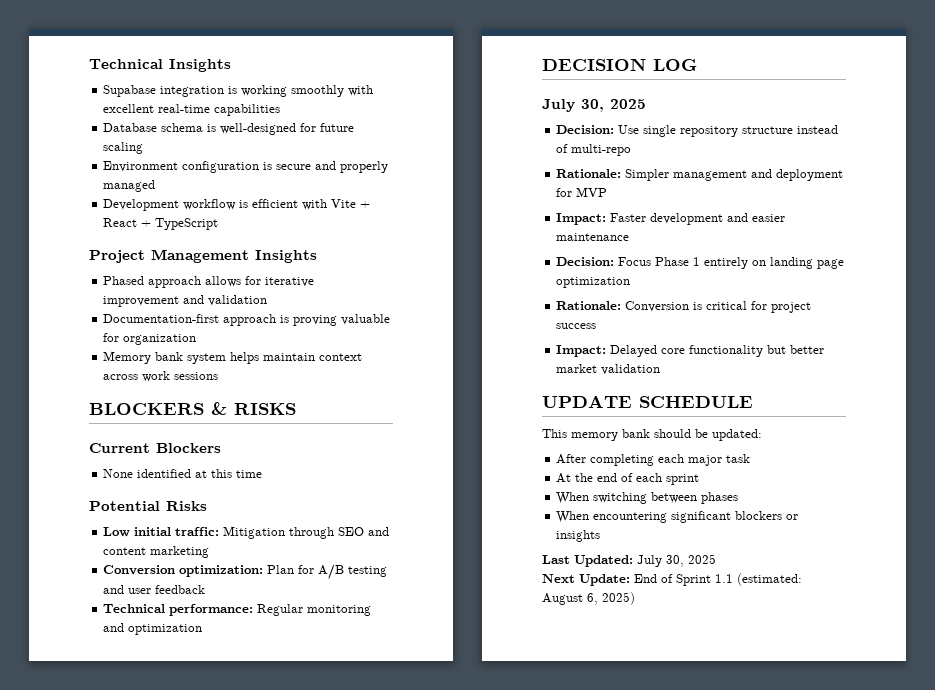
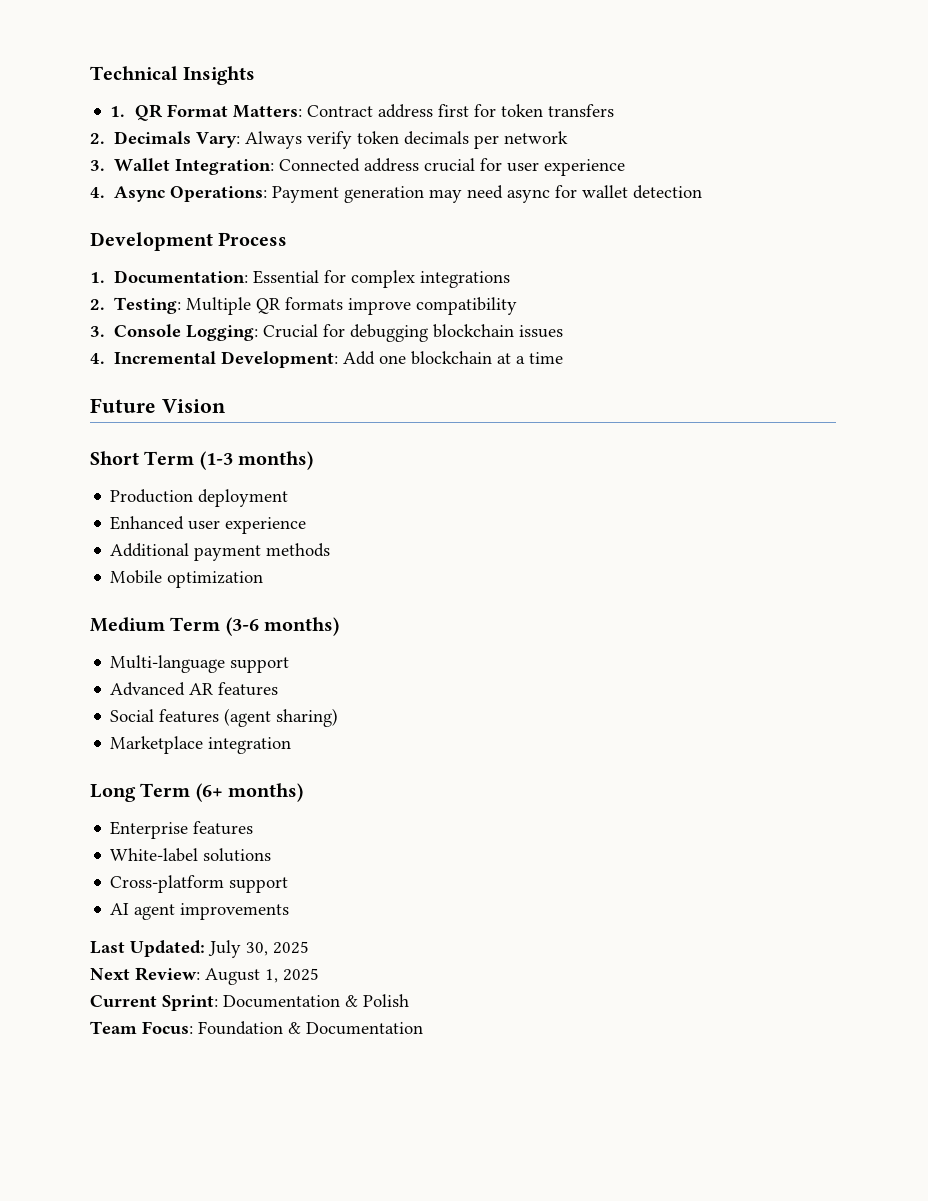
- Supabase integration is working smoothly with excellent real-time capabilities
- Database schema is well-designed for future scaling
- Environment configuration is secure and properly managed
- Development workflow is efficient with Vite + React + TypeScript
- Project Management Insights
- Phased approach allows for iterative improvement and validation
- Documentation-first approach is proving valuable for organization
- Memory bank system helps maintain context across work sessions
- BLOCKERS & RISKS
- Current Blockers
- None identified at this time
- Potential Risks
- Low initial traffic: Mitigation through SEO and content marketing
- Conversion optimization: Plan for A/B testing and user feedback
- Technical performance: Regular monitoring and optimization
- DECISION LOG
- July 30, 2025
- Decision: Use single repository structure instead of multi-repo
- Rationale: Simpler management and deployment for MVP
- Impact: Faster development and easier maintenance
- Decision: Focus Phase 1 entirely on landing page optimization
- Rationale: Conversion is critical for project success
- Impact: Delayed core functionality but better market validation
- UPDATE SCHEDULE
- This memory bank should be updated:
- After completing each major task
- At the end of each sprint
- When switching between phases
- When encountering significant blockers or insights
+ 1. QR Format Matters: Contract address first for token transfers
+ 2. Decimals Vary: Always verify token decimals per network
+ 3. Wallet Integration: Connected address crucial for user experience
+ 4. Async Operations: Payment generation may need async for wallet detection
+ Development Process
+ 1. Documentation: Essential for complex integrations
+ 2. Testing: Multiple QR formats improve compatibility
+ 3. Console Logging: Crucial for debugging blockchain issues
+ 4. Incremental Development: Add one blockchain at a time
+ Future Vision
+ Short Term (1-3 months)
+ Production deployment
+ Enhanced user experience
+ Additional payment methods
+ Mobile optimization
+ Medium Term (3-6 months)
+ Multi-language support
+ Advanced AR features
+ Social features (agent sharing)
+ Marketplace integration
+ Long Term (6+ months)
+ Enterprise features
+ White-label solutions
+ Cross-platform support
+ AI agent improvements
- Next Update: End of Sprint 1.1 (estimated: August 6, 2025)
+ Next Review: August 1, 2025
+ Current Sprint: Documentation & Polish
+ Team Focus: Foundation & Documentation

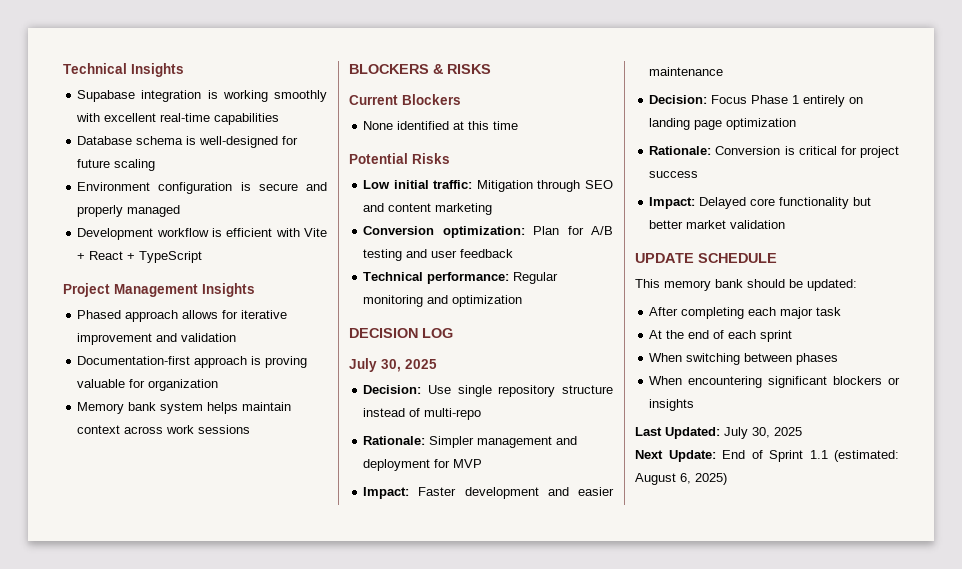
- 1. QR Format Matters: Contract address first for token transfers
- 2. Decimals Vary: Always verify token decimals per network
- 3. Wallet Integration: Connected address crucial for user experience
- 4. Async Operations: Payment generation may need async for wallet detection
- Development Process
- 1. Documentation: Essential for complex integrations
- 2. Testing: Multiple QR formats improve compatibility
- 3. Console Logging: Crucial for debugging blockchain issues
- 4. Incremental Development: Add one blockchain at a time
- Future Vision
- Short Term (1-3 months)
- Production deployment
- Enhanced user experience
- Additional payment methods
- Mobile optimization
- Medium Term (3-6 months)
- Multi-language support
- Advanced AR features
- Social features (agent sharing)
- Marketplace integration
- Long Term (6+ months)
- Enterprise features
- White-label solutions
- Cross-platform support
- AI agent improvements
+ Supabase integration is working smoothly with excellent real-time capabilities
+ Database schema is well-designed for future scaling
+ Environment configuration is secure and properly managed
+ Development workflow is efficient with Vite + React + TypeScript
+ Project Management Insights
+ Phased approach allows for iterative improvement and validation
+ Documentation-first approach is proving valuable for organization
+ Memory bank system helps maintain context across work sessions
+ BLOCKERS & RISKS
+ Current Blockers
+ None identified at this time
+ Potential Risks
+ Low initial traffic: Mitigation through SEO and content marketing
+ Conversion optimization: Plan for A/B testing and user feedback
+ Technical performance: Regular monitoring and optimization
+ DECISION LOG
+ July 30, 2025
+ Decision: Use single repository structure instead of multi-repo
+ Rationale: Simpler management and deployment for MVP
+ Impact: Faster development and easier maintenance
+ Decision: Focus Phase 1 entirely on landing page optimization
+ Rationale: Conversion is critical for project success
+ Impact: Delayed core functionality but better market validation
+ UPDATE SCHEDULE
+ This memory bank should be updated:
+ After completing each major task
+ At the end of each sprint
+ When switching between phases
+ When encountering significant blockers or insights
- Next Review: August 1, 2025
- Current Sprint: Documentation & Polish
- Team Focus: Foundation & Documentation
+ Next Update: End of Sprint 1.1 (estimated: August 6, 2025)

